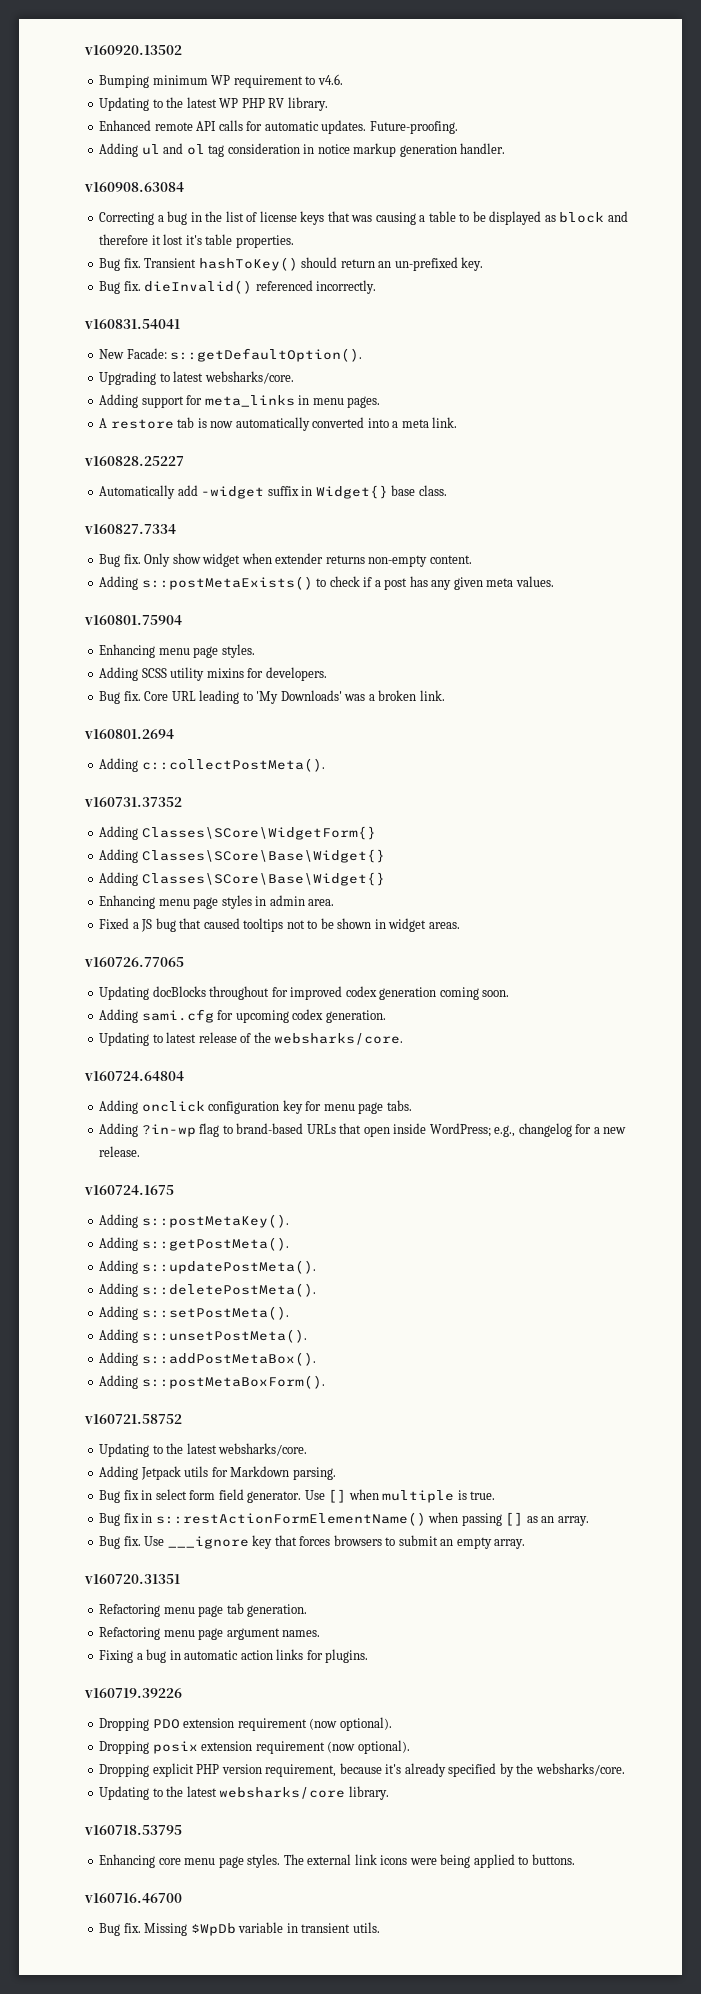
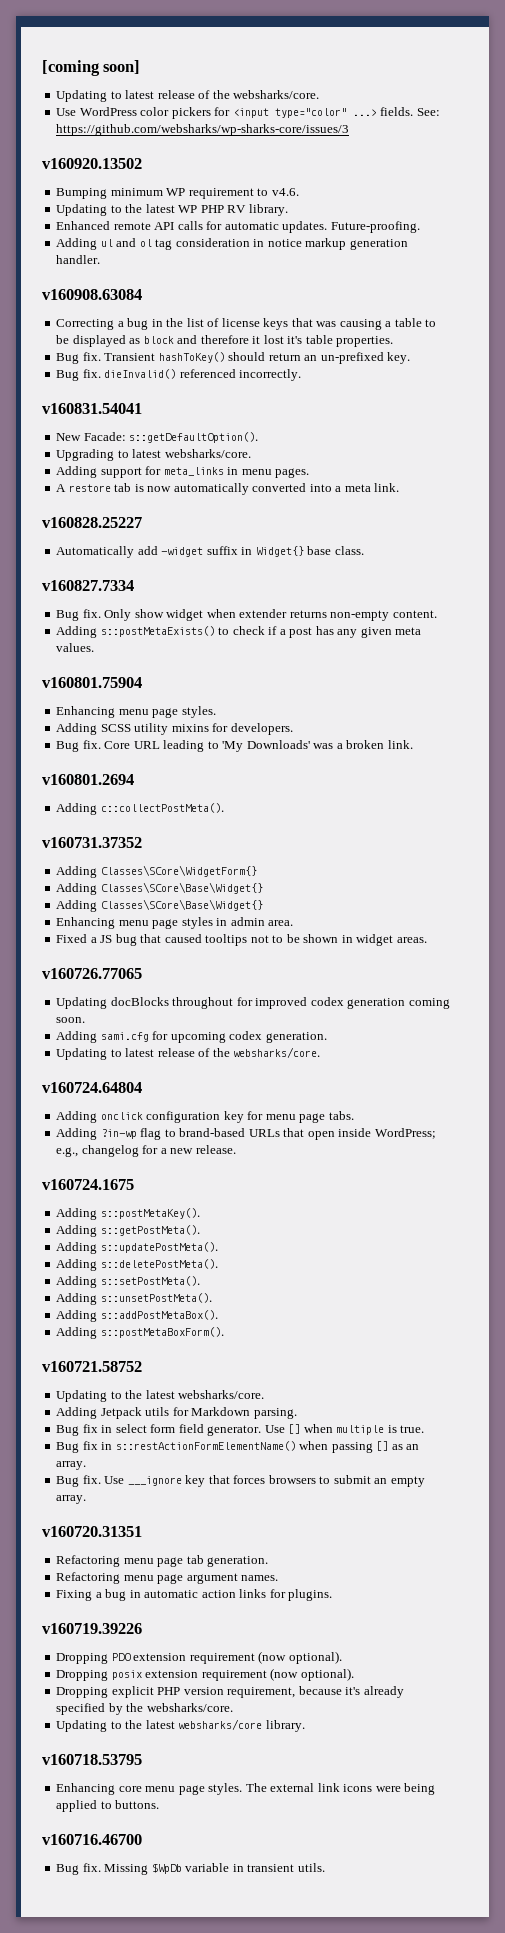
+ [coming soon]
+ Updating to latest release of the websharks/core.
+ Use WordPress color pickers for <input type="color" ...> fields. See: https://github.com/websharks/wp-sharks-core/issues/3

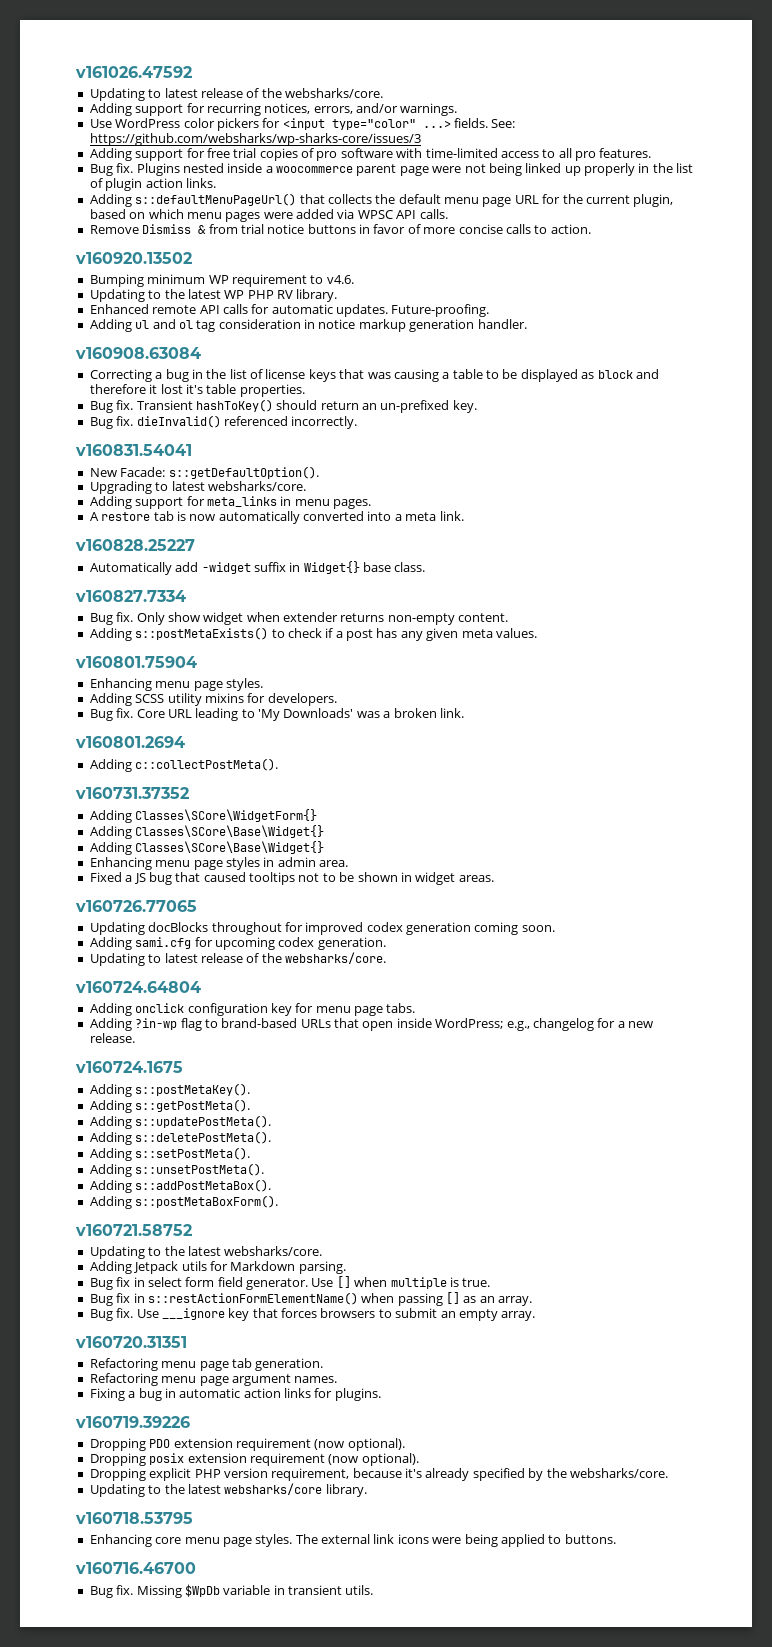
- [coming soon]
+ v161026.47592
  Updating to latest release of the websharks/core.
+ Adding support for recurring notices, errors, and/or warnings.
+ Adding support for free trial copies of pro software with time-limited access to all pro features.
+ Bug fix. Plugins nested inside a woocommerce parent page were not being linked up properly in the list of plugin action links.
+ Adding s::defaultMenuPageUrl() that collects the default menu page URL for the current plugin, based on which menu pages were added via WPSC API calls.
+ Remove Dismiss & from trial notice buttons in favor of more concise calls to action.

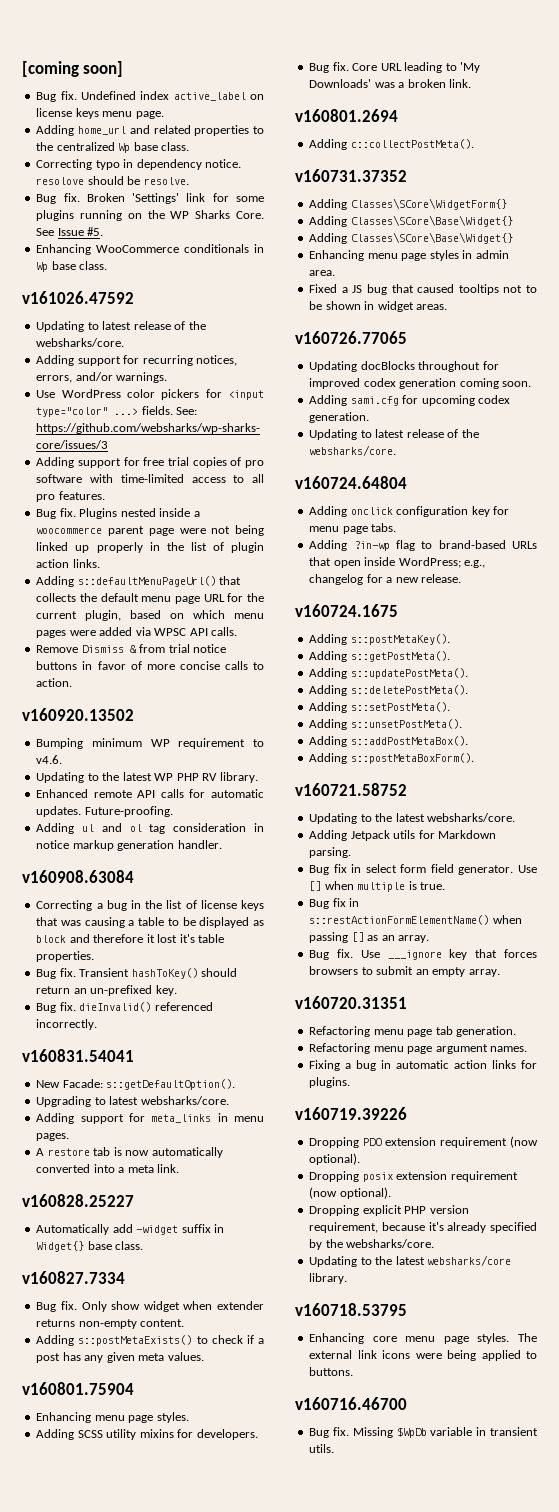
+ [coming soon]
+ Bug fix. Undefined index active_label on license keys menu page.
+ Adding home_url and related properties to the centralized Wp base class.
+ Correcting typo in dependency notice. resolove should be resolve.
+ Bug fix. Broken 'Settings' link for some plugins running on the WP Sharks Core. See Issue #5.
+ Enhancing WooCommerce conditionals in Wp base class.

